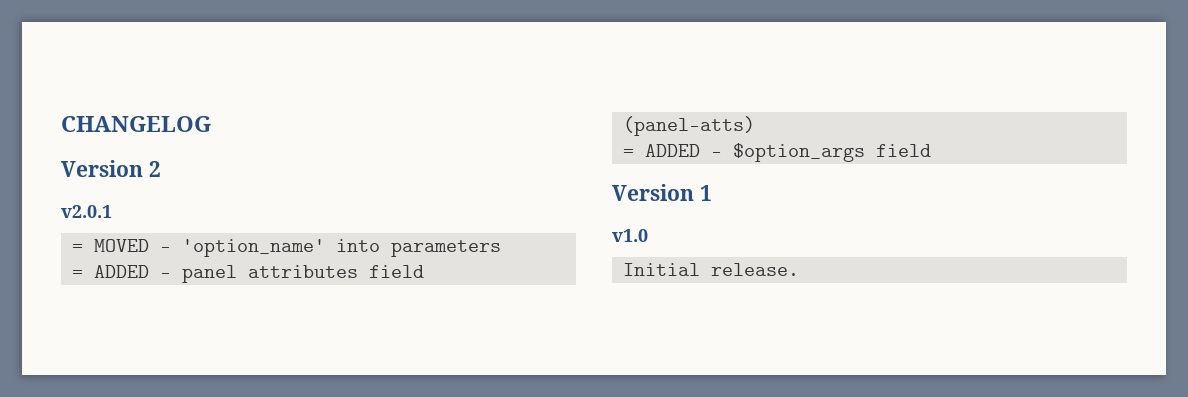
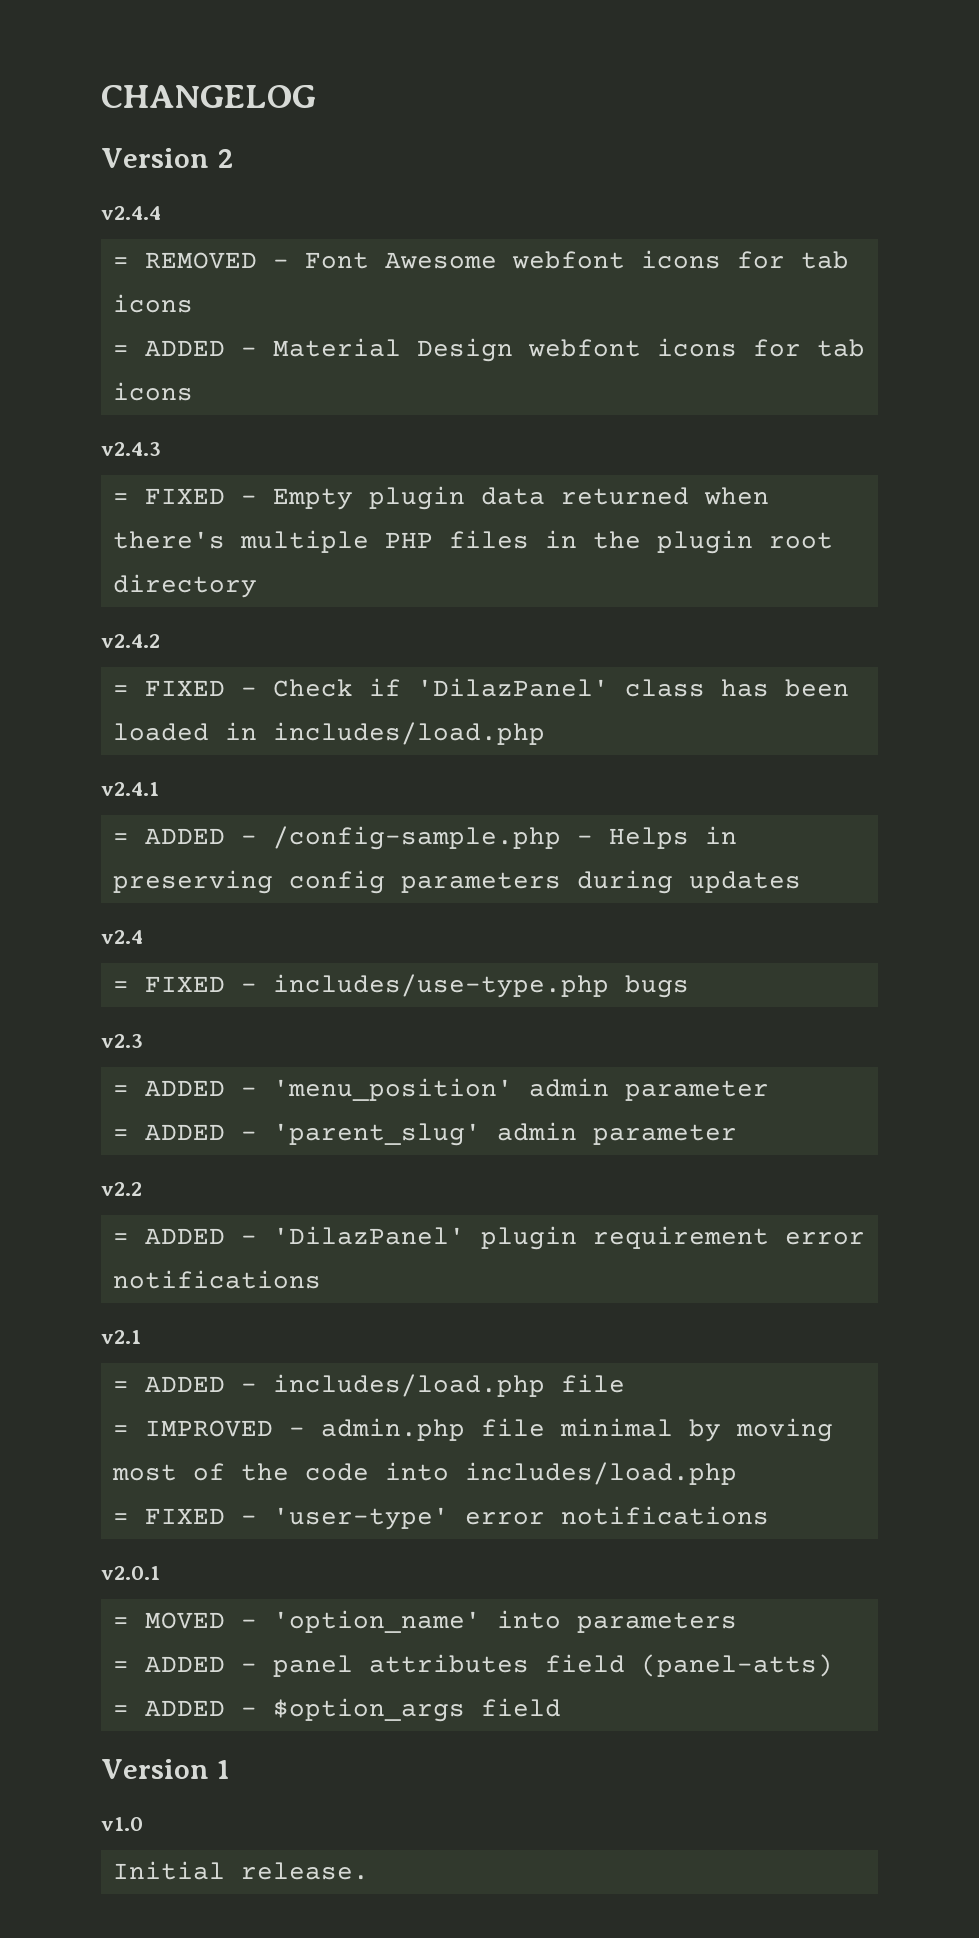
+ v2.4.4
+ = REMOVED - Font Awesome webfont icons for tab icons
+ = ADDED - Material Design webfont icons for tab icons
+ v2.4.3
+ = FIXED - Empty plugin data returned when there's multiple PHP files in the plugin root directory
+ v2.4.2
+ = FIXED - Check if 'DilazPanel' class has been loaded in includes/load.php
+ v2.4.1
+ = ADDED - /config-sample.php - Helps in preserving config parameters during updates
+ v2.4
+ = FIXED - includes/use-type.php bugs
+ v2.3
+ = ADDED - 'menu_position' admin parameter
+ = ADDED - 'parent_slug' admin parameter
+ v2.2
+ = ADDED - 'DilazPanel' plugin requirement error notifications
+ v2.1
+ = ADDED - includes/load.php file
+ = IMPROVED - admin.php file minimal by moving most of the code into includes/load.php
+ = FIXED - 'user-type' error notifications

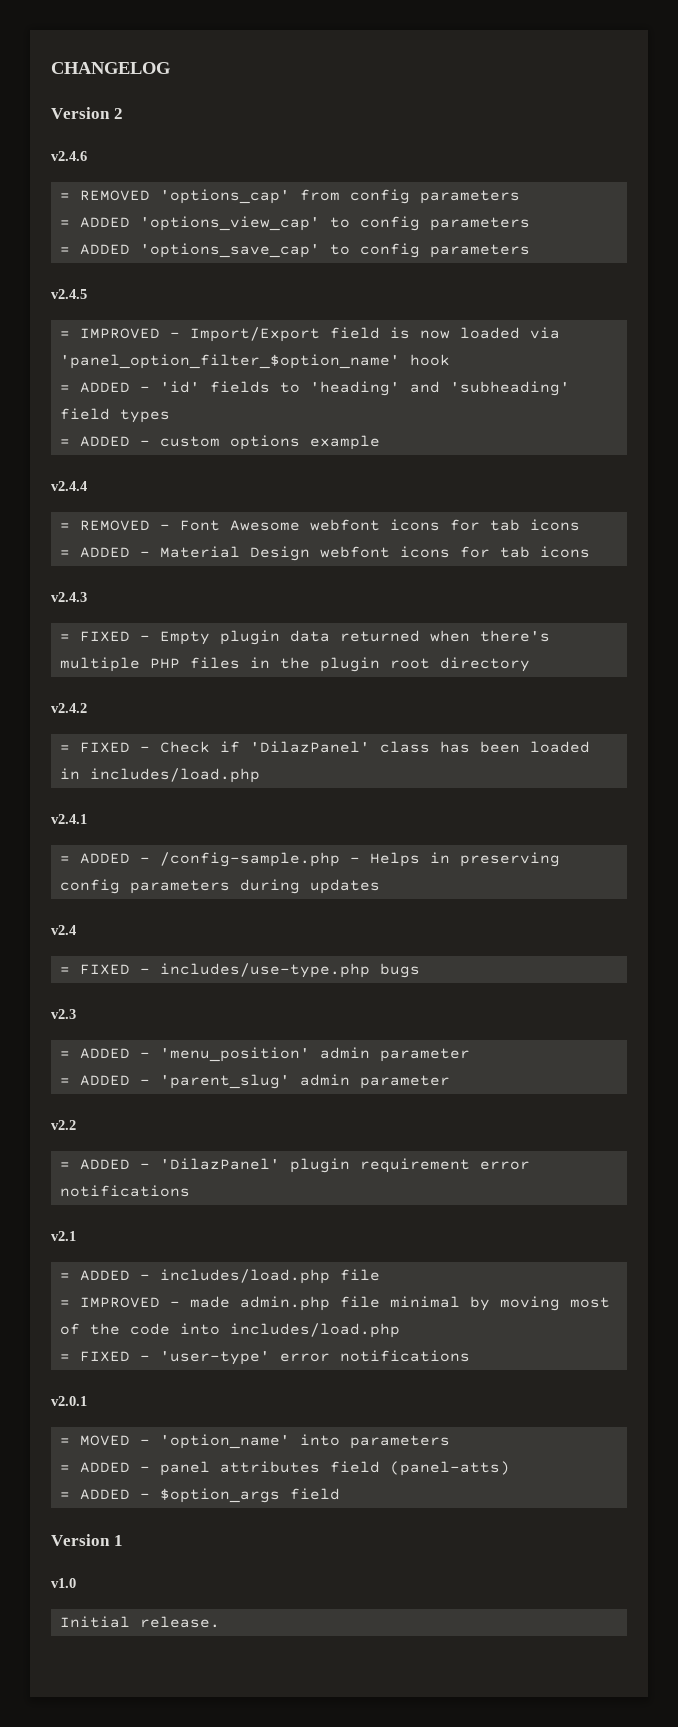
+ v2.4.6
+ = REMOVED 'options_cap' from config parameters
+ = ADDED 'options_view_cap' to config parameters
+ = ADDED 'options_save_cap' to config parameters
+ v2.4.5
+ = IMPROVED - Import/Export field is now loaded via 'panel_option_filter_$option_name' hook
+ = ADDED - 'id' fields to 'heading' and 'subheading' field types
+ = ADDED - custom options example
- = IMPROVED - admin.php file minimal by moving most of the code into includes/load.php
+ = IMPROVED - made admin.php file minimal by moving most of the code into includes/load.php

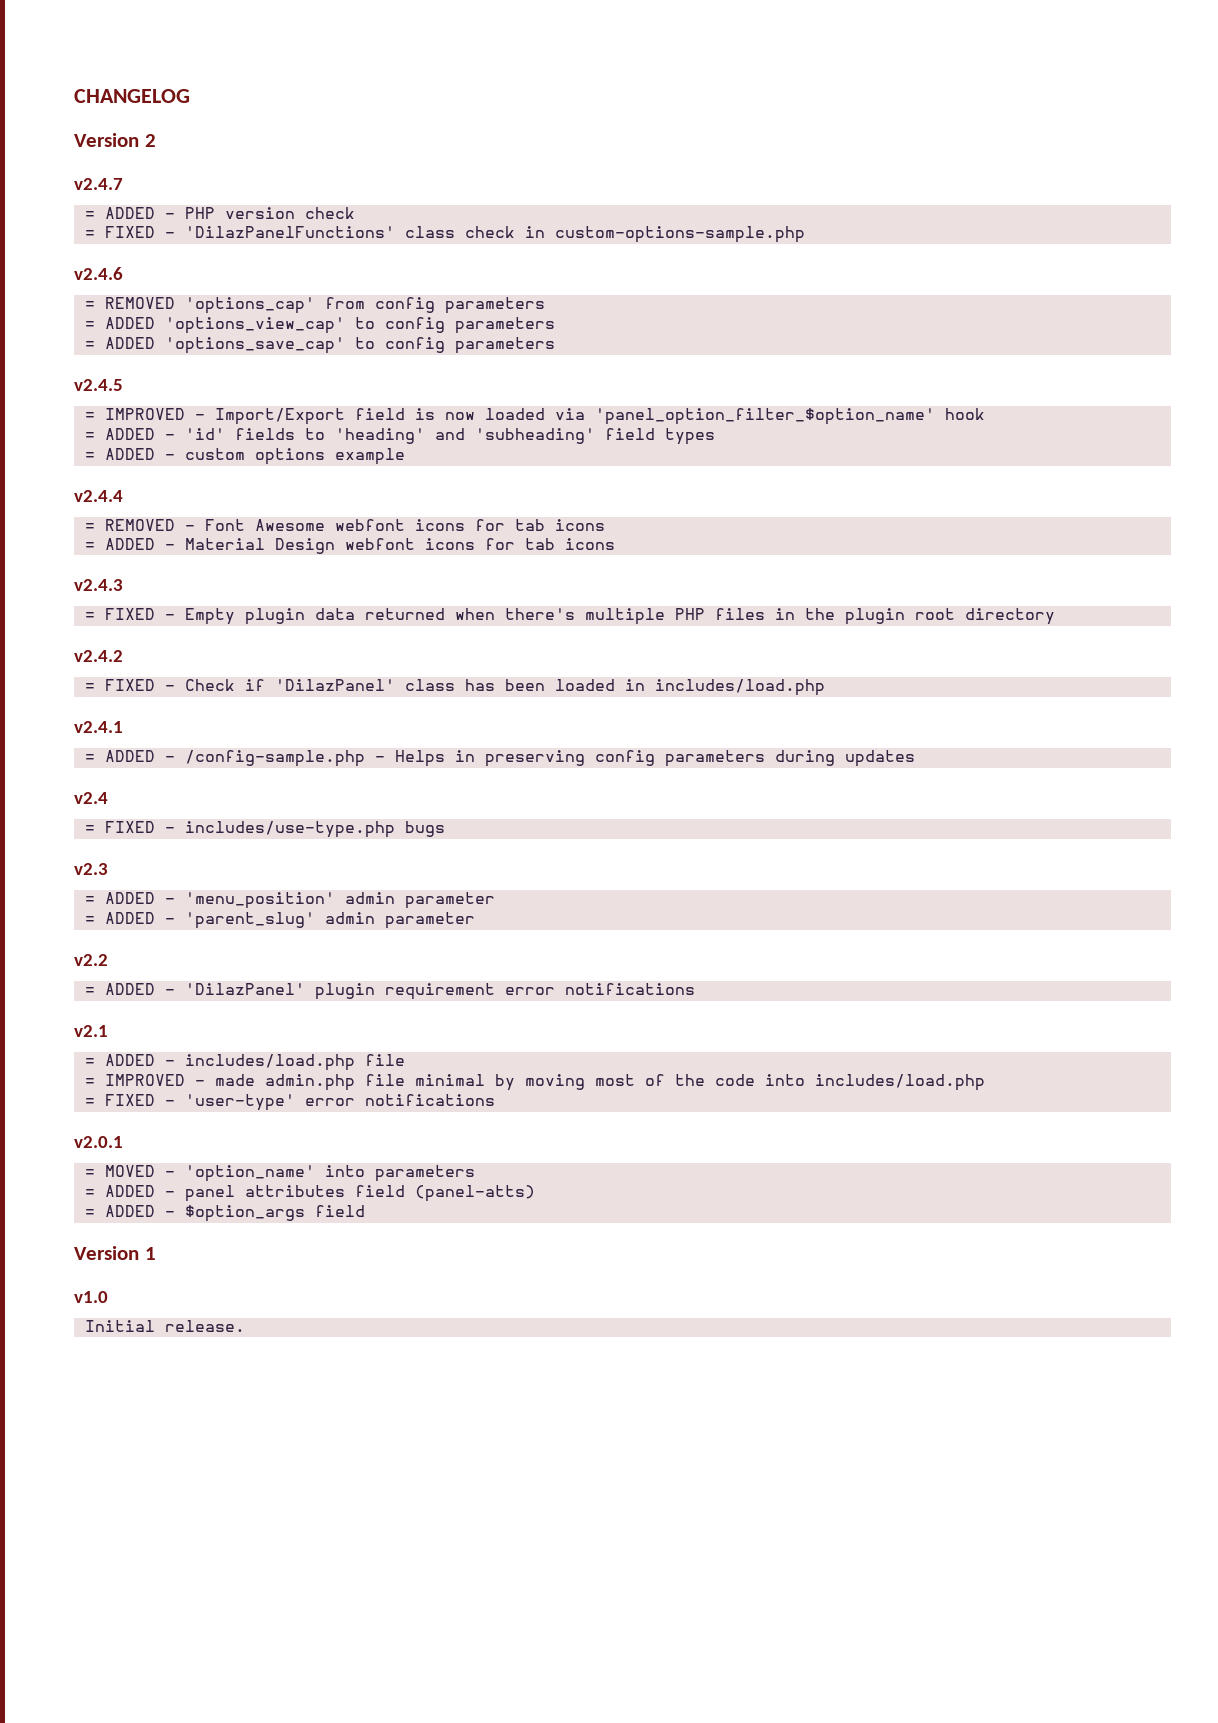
+ v2.4.7
+ = ADDED - PHP version check
+ = FIXED - 'DilazPanelFunctions' class check in custom-options-sample.php

